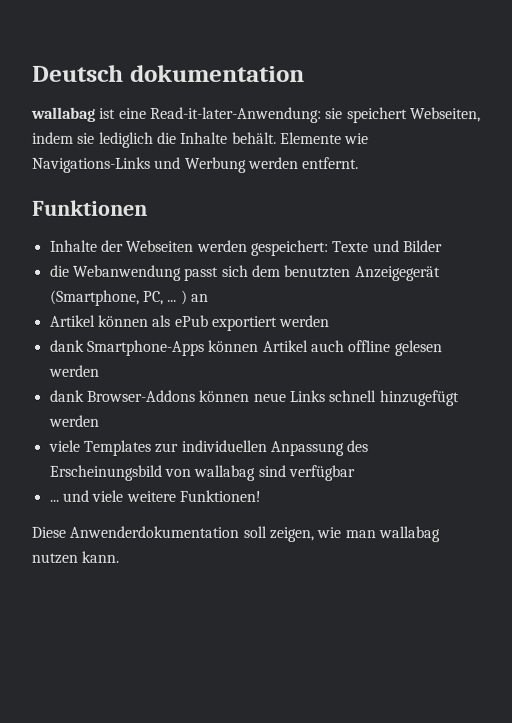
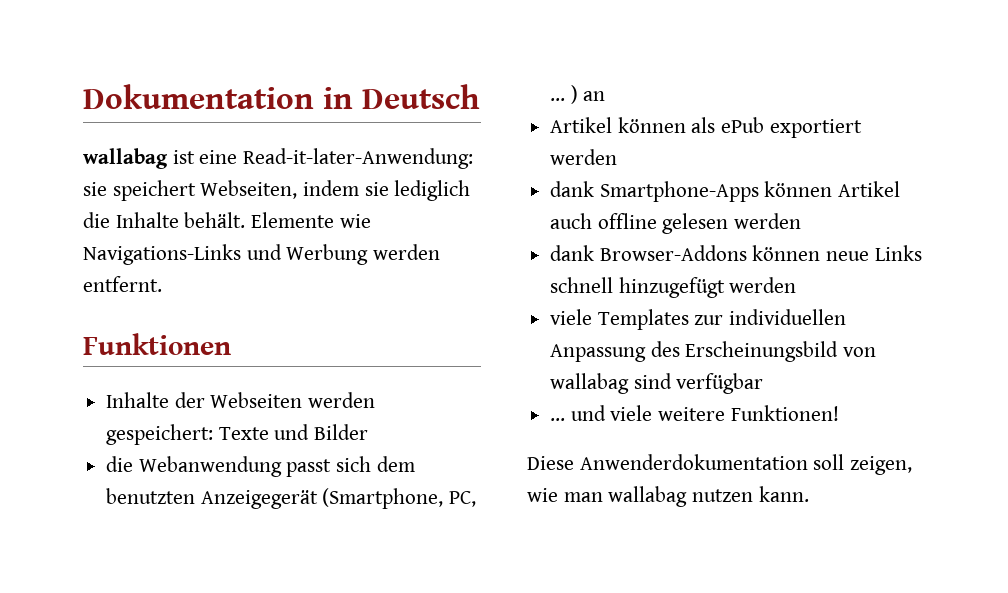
- Deutsch dokumentation
+ Dokumentation in Deutsch

